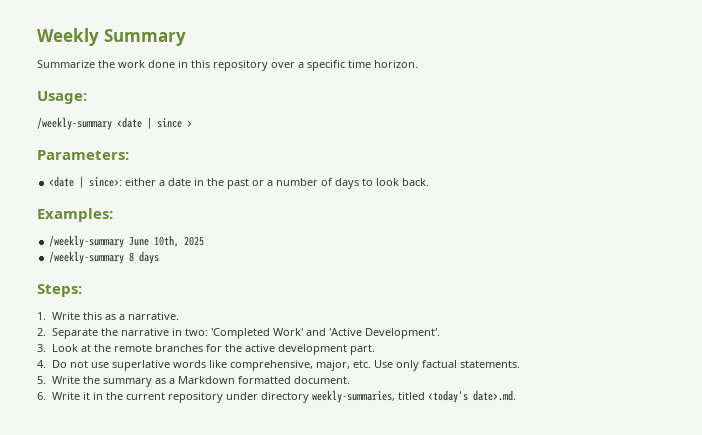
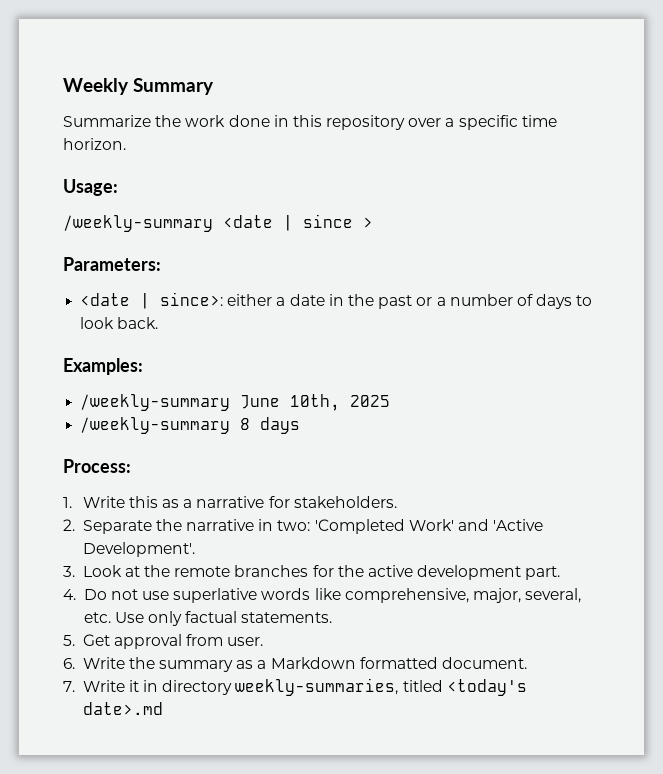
- Steps:
+ Process:
- 1. Write this as a narrative.
+ 1. Write this as a narrative for stakeholders.
- 4. Do not use superlative words like comprehensive, major, etc. Use only factual statements.
+ 4. Do not use superlative words like comprehensive, major, several, etc. Use only factual statements.
- 5. Write the summary as a Markdown formatted document.
+ 5. Get approval from user.
+ 6. Write the summary as a Markdown formatted document.
- 6. Write it in the current repository under directory weekly-summaries, titled <today's date>.md.
+ 7. Write it in directory weekly-summaries, titled <today's date>.md

